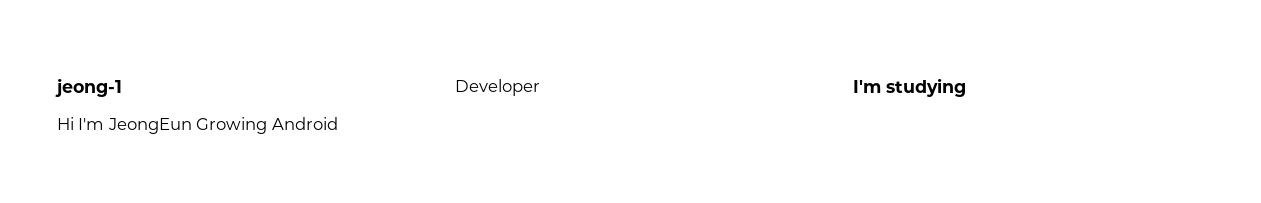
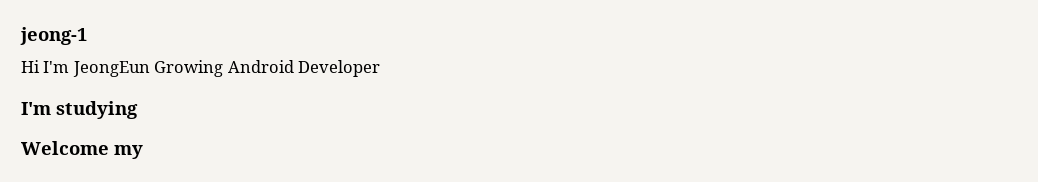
+ Welcome my

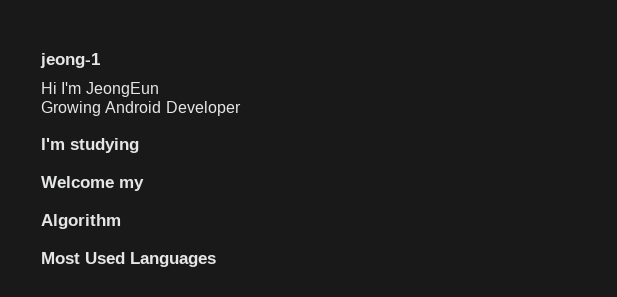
- Hi I'm JeongEun Growing Android Developer
+ Hi I'm JeongEun
+ Growing Android Developer
+ Algorithm
+ Most Used Languages

